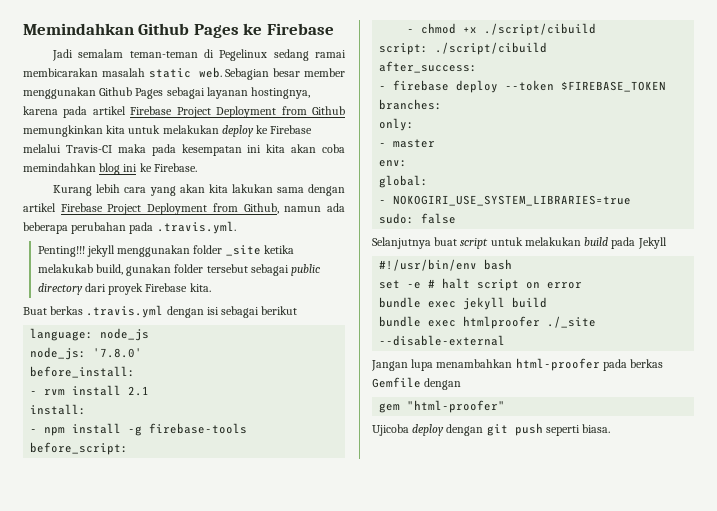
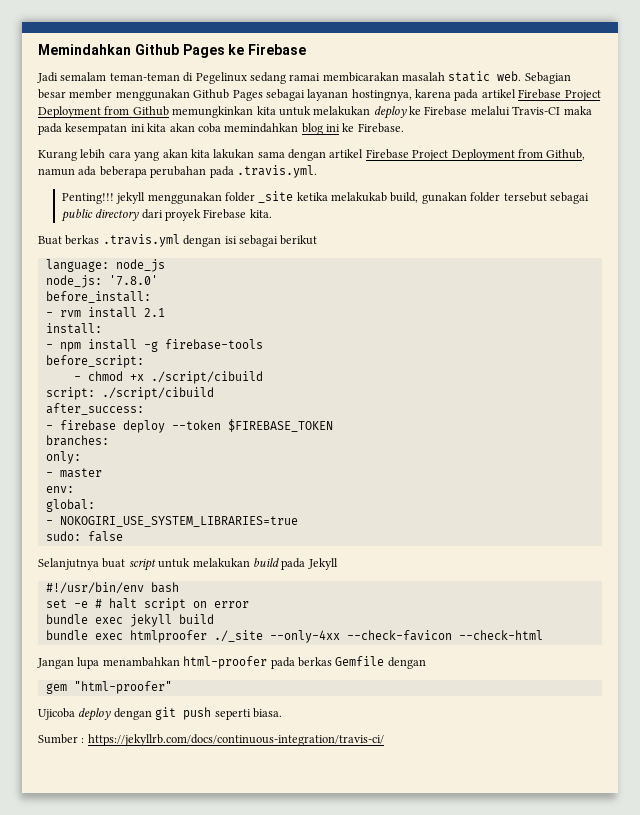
- bundle exec htmlproofer ./_site --disable-external
+ bundle exec htmlproofer ./_site --only-4xx --check-favicon --check-html
+ Sumber : https://jekyllrb.com/docs/continuous-integration/travis-ci/

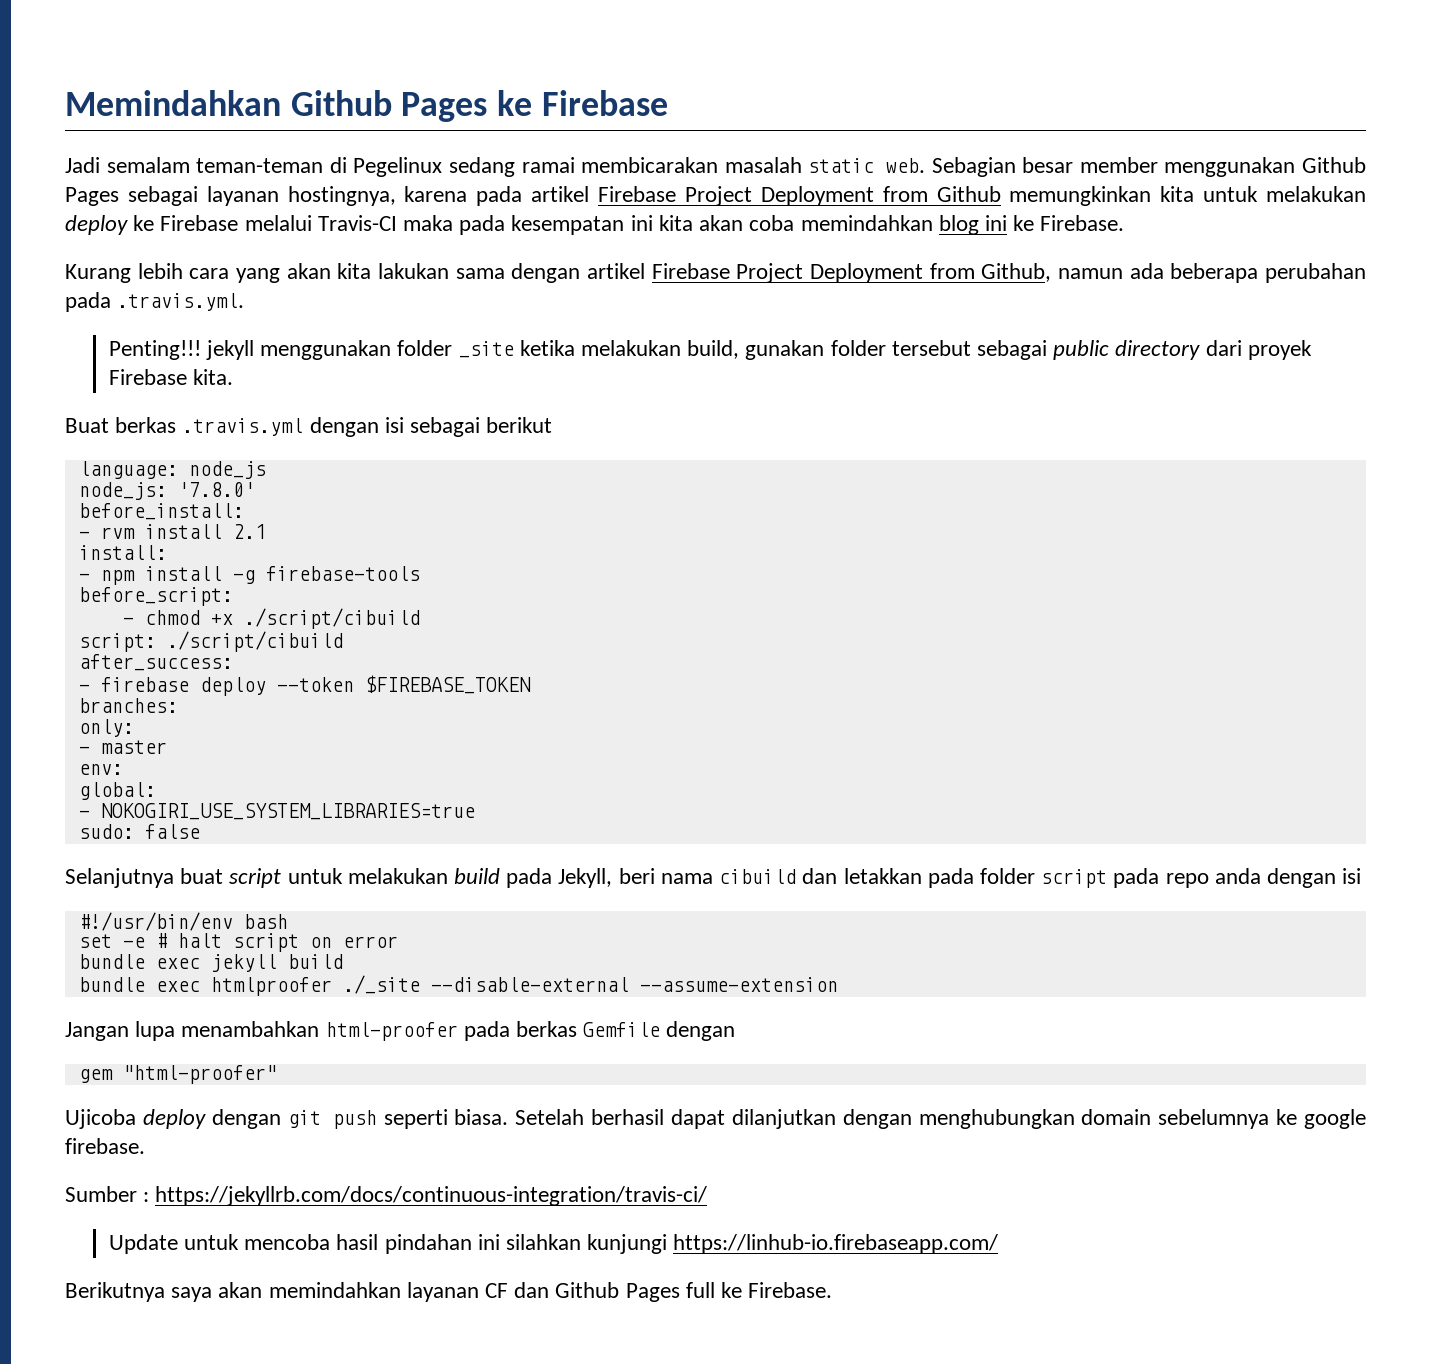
- Penting!!! jekyll menggunakan folder _site ketika melakukab build, gunakan folder tersebut sebagai public directory dari proyek Firebase kita.
+ Penting!!! jekyll menggunakan folder _site ketika melakukan build, gunakan folder tersebut sebagai public directory dari proyek Firebase kita.
- Selanjutnya buat script untuk melakukan build pada Jekyll
+ Selanjutnya buat script untuk melakukan build pada Jekyll, beri nama cibuild dan letakkan pada folder script pada repo anda dengan isi
- bundle exec htmlproofer ./_site --only-4xx --check-favicon --check-html
+ bundle exec htmlproofer ./_site --disable-external --assume-extension
- Ujicoba deploy dengan git push seperti biasa.
+ Ujicoba deploy dengan git push seperti biasa. Setelah berhasil dapat dilanjutkan dengan menghubungkan domain sebelumnya ke google firebase.
  Sumber : https://jekyllrb.com/docs/continuous-integration/travis-ci/
+ Update untuk mencoba hasil pindahan ini silahkan kunjungi https://linhub-io.firebaseapp.com/
+ Berikutnya saya akan memindahkan layanan CF dan Github Pages full ke Firebase.

